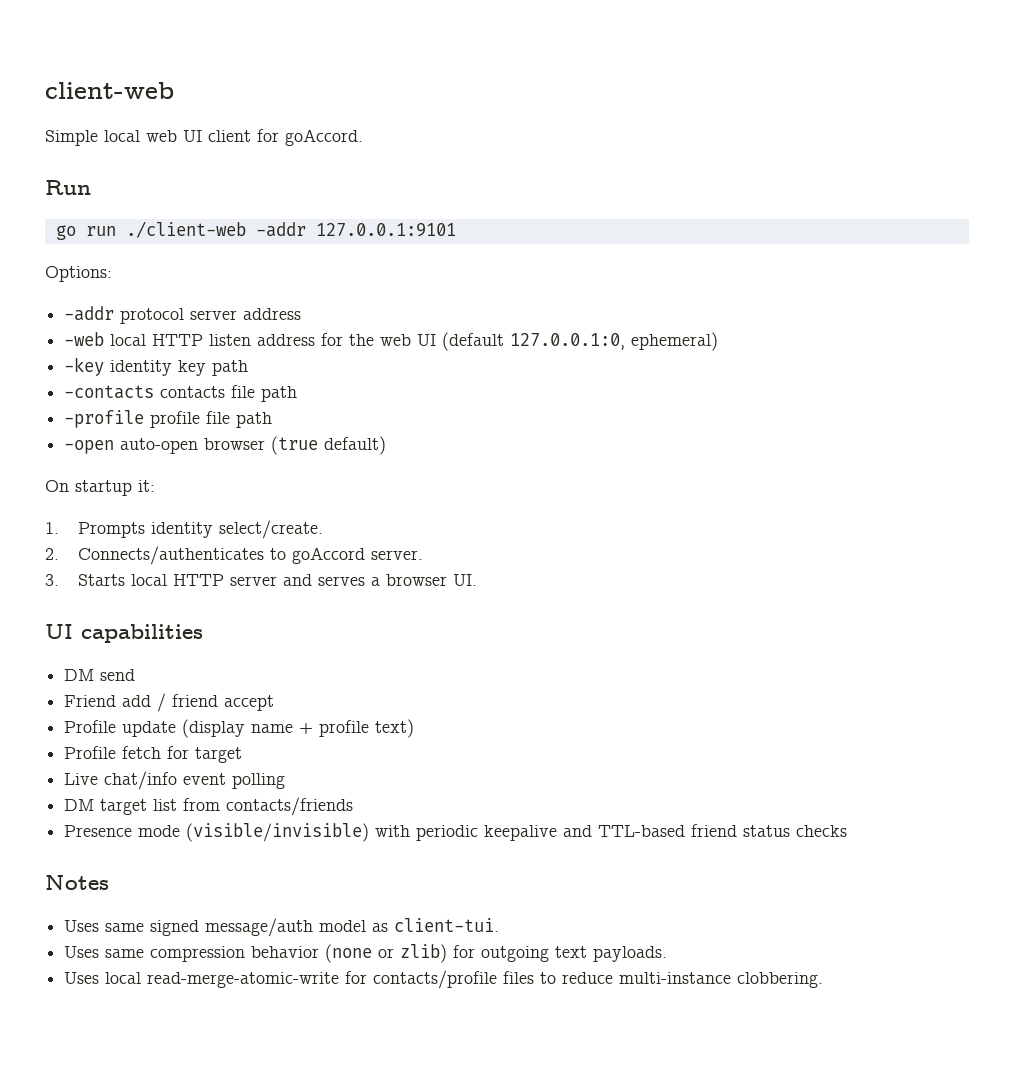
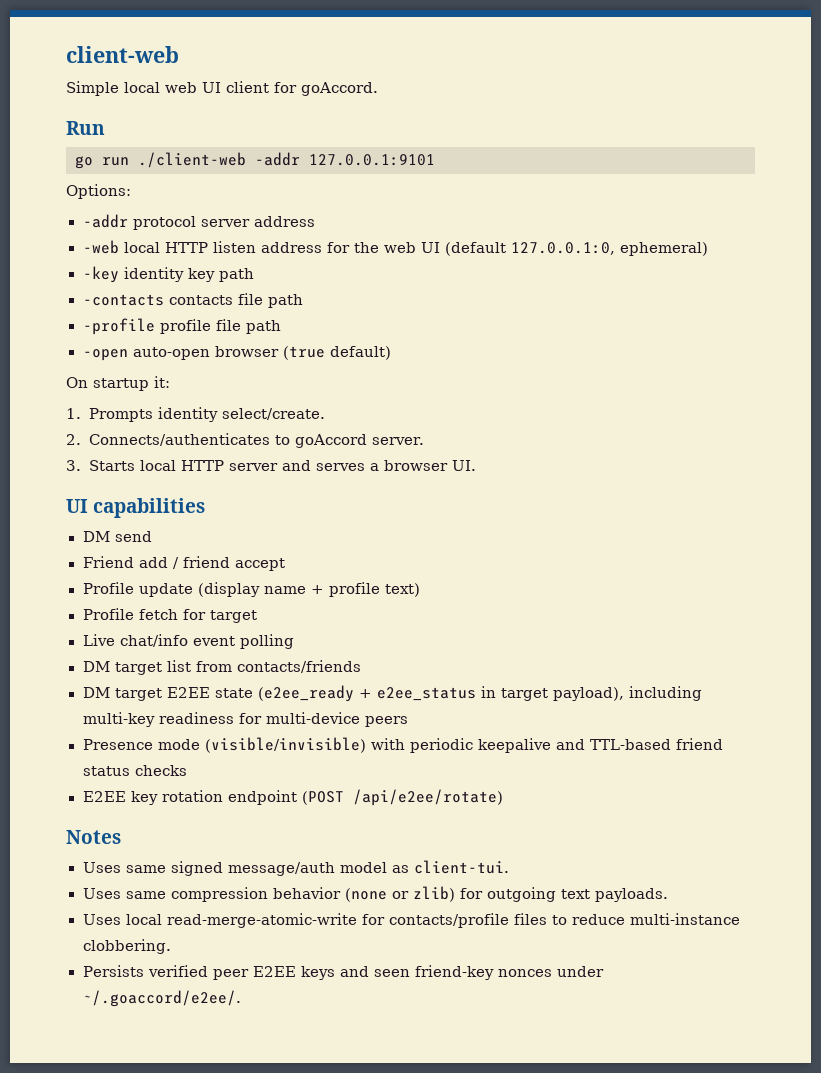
+ DM target E2EE state (e2ee_ready + e2ee_status in target payload), including multi-key readiness for multi-device peers
+ E2EE key rotation endpoint (POST /api/e2ee/rotate)
+ Persists verified peer E2EE keys and seen friend-key nonces under ~/.goaccord/e2ee/.

